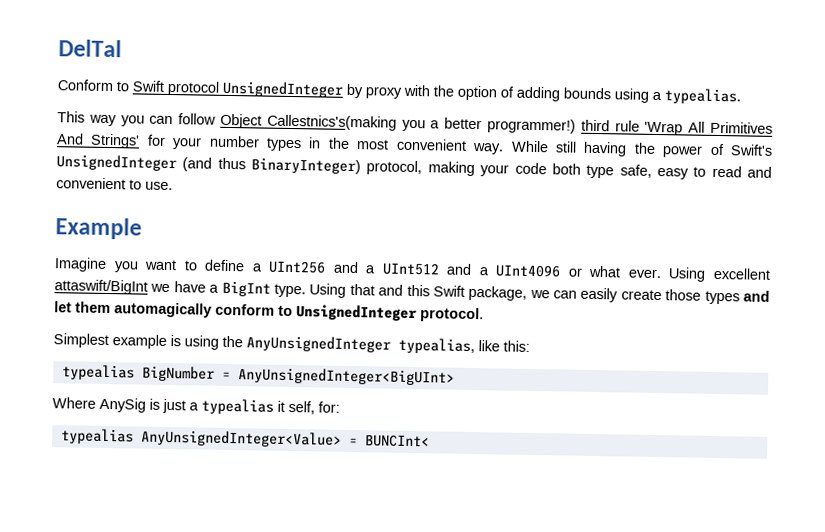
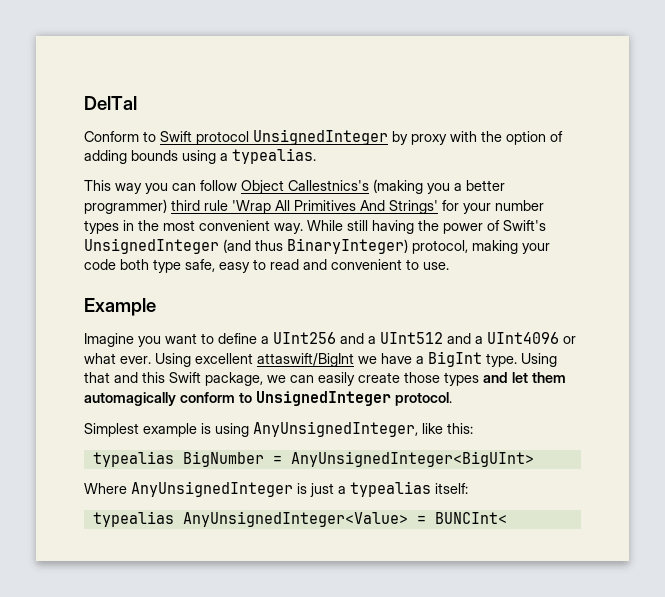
- This way you can follow Object Callestnics's(making you a better programmer!) third rule 'Wrap All Primitives And Strings' for your number types in the most convenient way.
+ This way you can follow Object Callestnics's (making you a better programmer) third rule 'Wrap All Primitives And Strings' for your number types in the most convenient way.
- Simplest example is using the AnyUnsignedInteger typealias, like this:
+ Simplest example is using AnyUnsignedInteger, like this:
- Where AnySig is just a typealias it self, for:
+ Where AnyUnsignedInteger is just a typealias itself:

